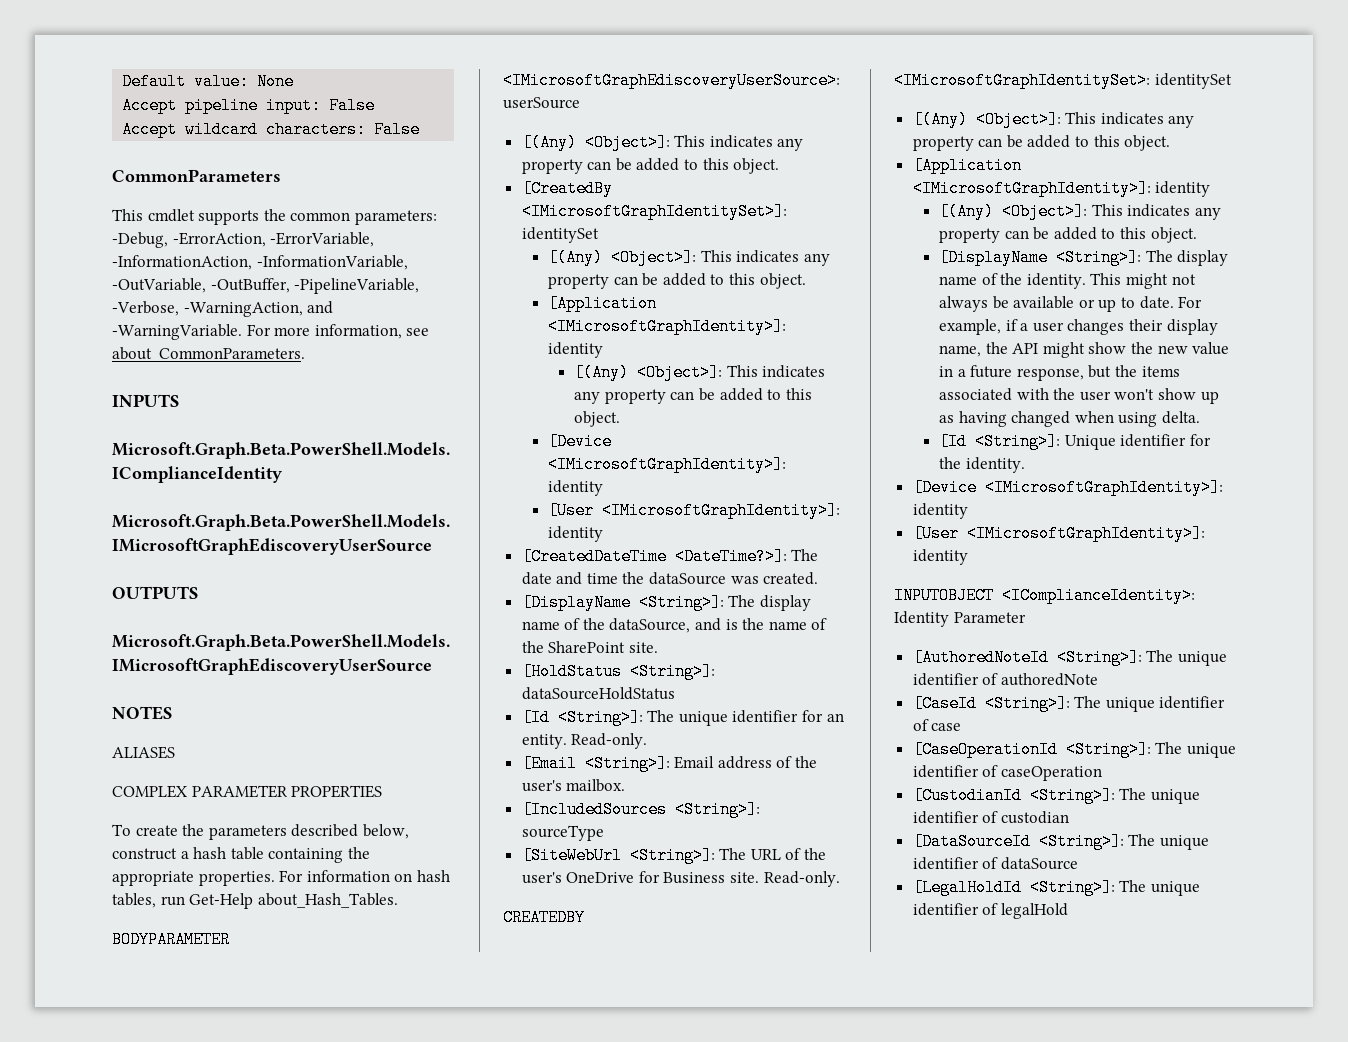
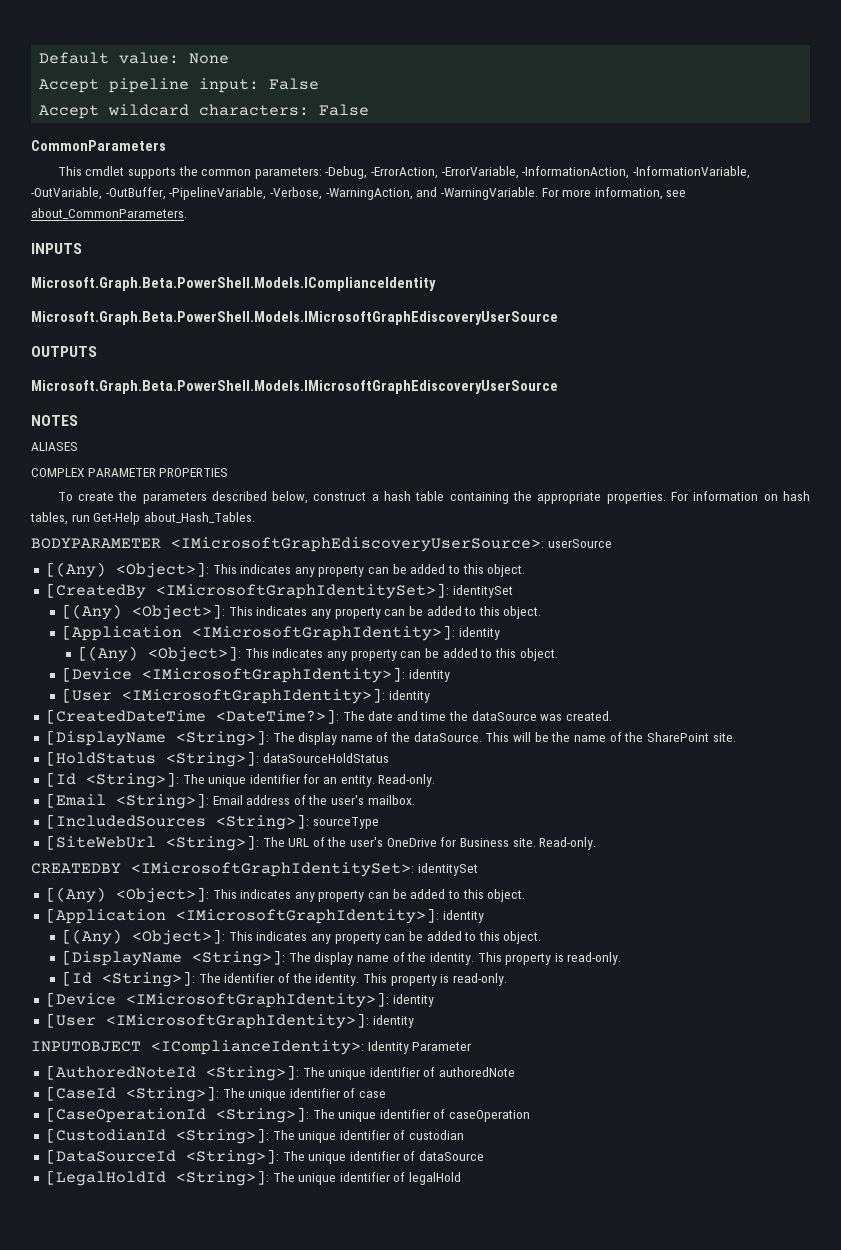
- [DisplayName <String>]: The display name of the dataSource, and is the name of the SharePoint site.
+ [DisplayName <String>]: The display name of the dataSource. This will be the name of the SharePoint site.
- [DisplayName <String>]: The display name of the identity. This might not always be available or up to date. For example, if a user changes their display name, the API might show the new value in a future response, but the items associated with the user won't show up as having changed when using delta.
- [Id <String>]: Unique identifier for the identity.
+ [DisplayName <String>]: The display name of the identity. This property is read-only.
+ [Id <String>]: The identifier of the identity. This property is read-only.

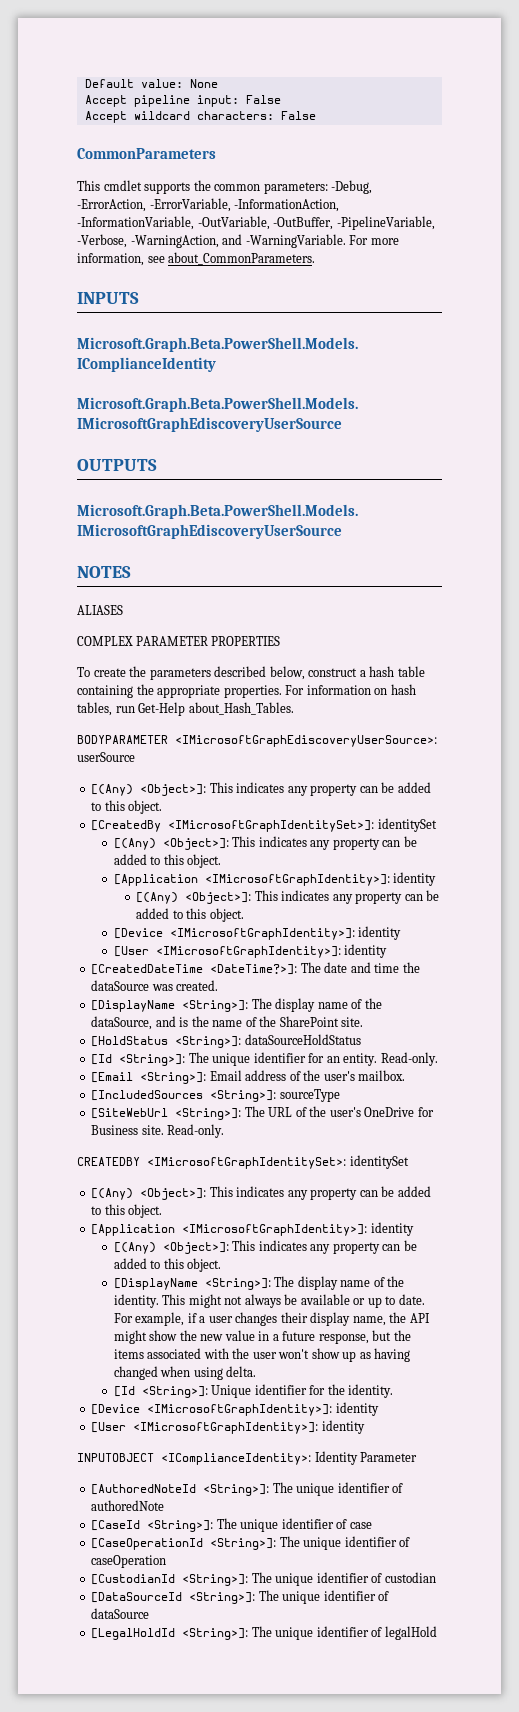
- [DisplayName <String>]: The display name of the dataSource. This will be the name of the SharePoint site.
+ [DisplayName <String>]: The display name of the dataSource, and is the name of the SharePoint site.
- [DisplayName <String>]: The display name of the identity. This property is read-only.
- [Id <String>]: The identifier of the identity. This property is read-only.
+ [DisplayName <String>]: The display name of the identity. This might not always be available or up to date. For example, if a user changes their display name, the API might show the new value in a future response, but the items associated with the user won't show up as having changed when using delta.
+ [Id <String>]: Unique identifier for the identity.

